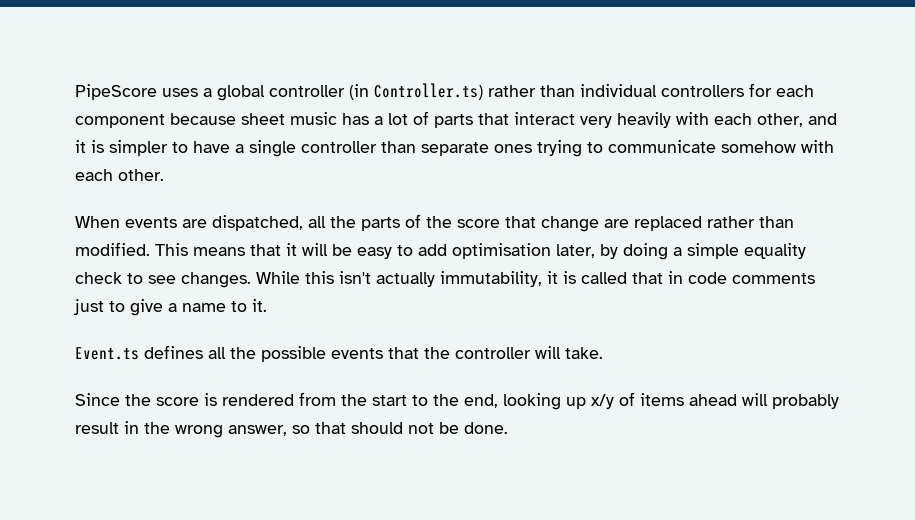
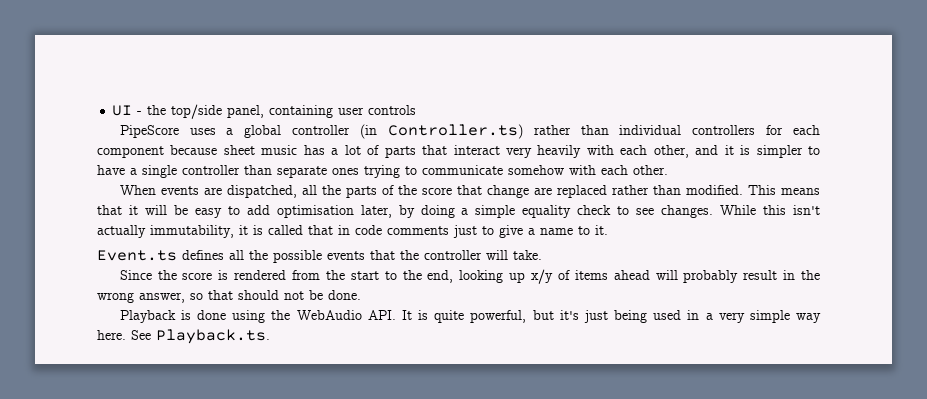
+ UI - the top/side panel, containing user controls
+ Playback is done using the WebAudio API. It is quite powerful, but it's just being used in a very simple way here. See Playback.ts.

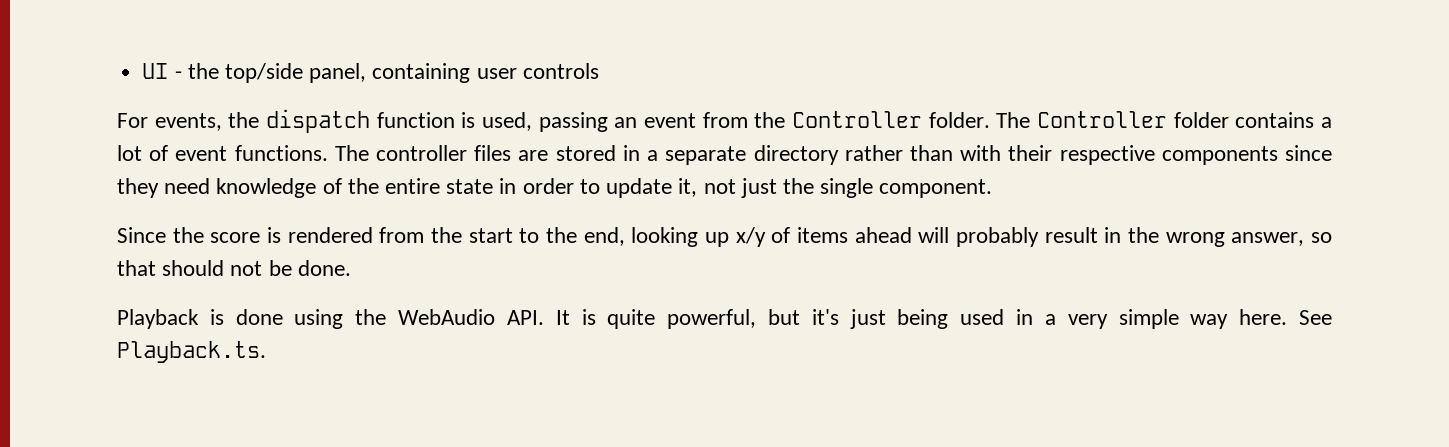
- PipeScore uses a global controller (in Controller.ts) rather than individual controllers for each component because sheet music has a lot of parts that interact very heavily with each other, and it is simpler to have a single controller than separate ones trying to communicate somehow with each other.
- When events are dispatched, all the parts of the score that change are replaced rather than modified. This means that it will be easy to add optimisation later, by doing a simple equality check to see changes. While this isn't actually immutability, it is called that in code comments just to give a name to it.
- Event.ts defines all the possible events that the controller will take.
+ For events, the dispatch function is used, passing an event from the Controller folder. The Controller folder contains a lot of event functions. The controller files are stored in a separate directory rather than with their respective components since they need knowledge of the entire state in order to update it, not just the single component.

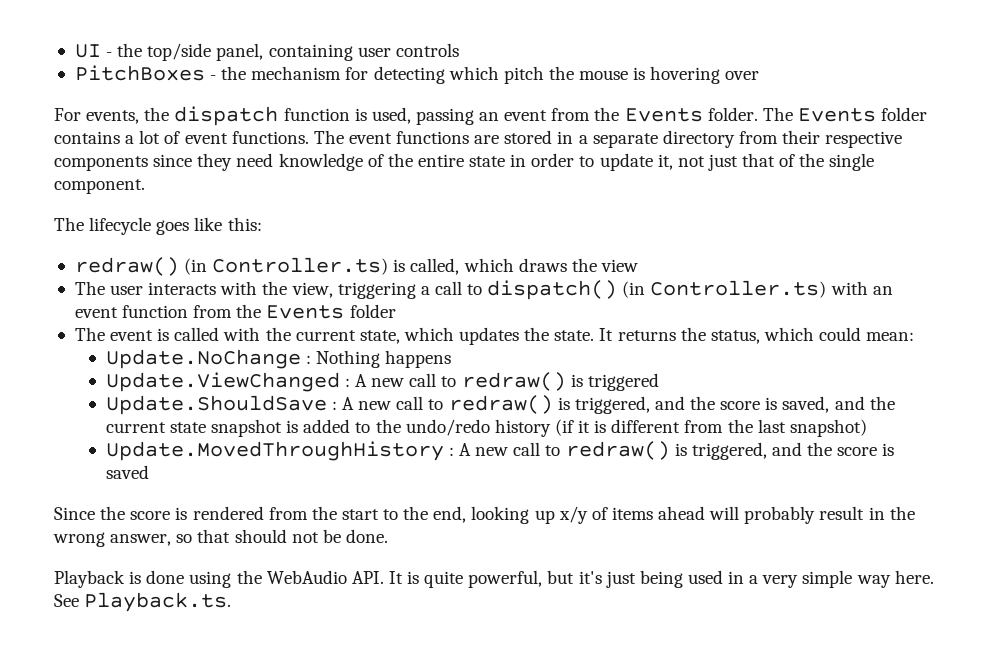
+ PitchBoxes - the mechanism for detecting which pitch the mouse is hovering over
- For events, the dispatch function is used, passing an event from the Controller folder.
+ For events, the dispatch function is used, passing an event from the Events folder.
- The Controller folder contains a lot of event functions.
+ The Events folder contains a lot of event functions.
- The controller files are stored in a separate directory rather than with their respective components since they need knowledge of the entire state in order to update it, not just the single component.
+ The event functions are stored in a separate directory from their respective components since they need knowledge of the entire state in order to update it, not just that of the single component.
+ The lifecycle goes like this:
+ redraw() (in Controller.ts) is called, which draws the view
+ The user interacts with the view, triggering a call to dispatch() (in Controller.ts) with an event function from the Events folder
+ The event is called with the current state, which updates the state. It returns the status, which could mean:
+ Update.NoChange : Nothing happens
+ Update.ViewChanged : A new call to redraw() is triggered
+ Update.ShouldSave : A new call to redraw() is triggered, and the score is saved, and the current state snapshot is added to the undo/redo history (if it is different from the last snapshot)
+ Update.MovedThroughHistory : A new call to redraw() is triggered, and the score is saved

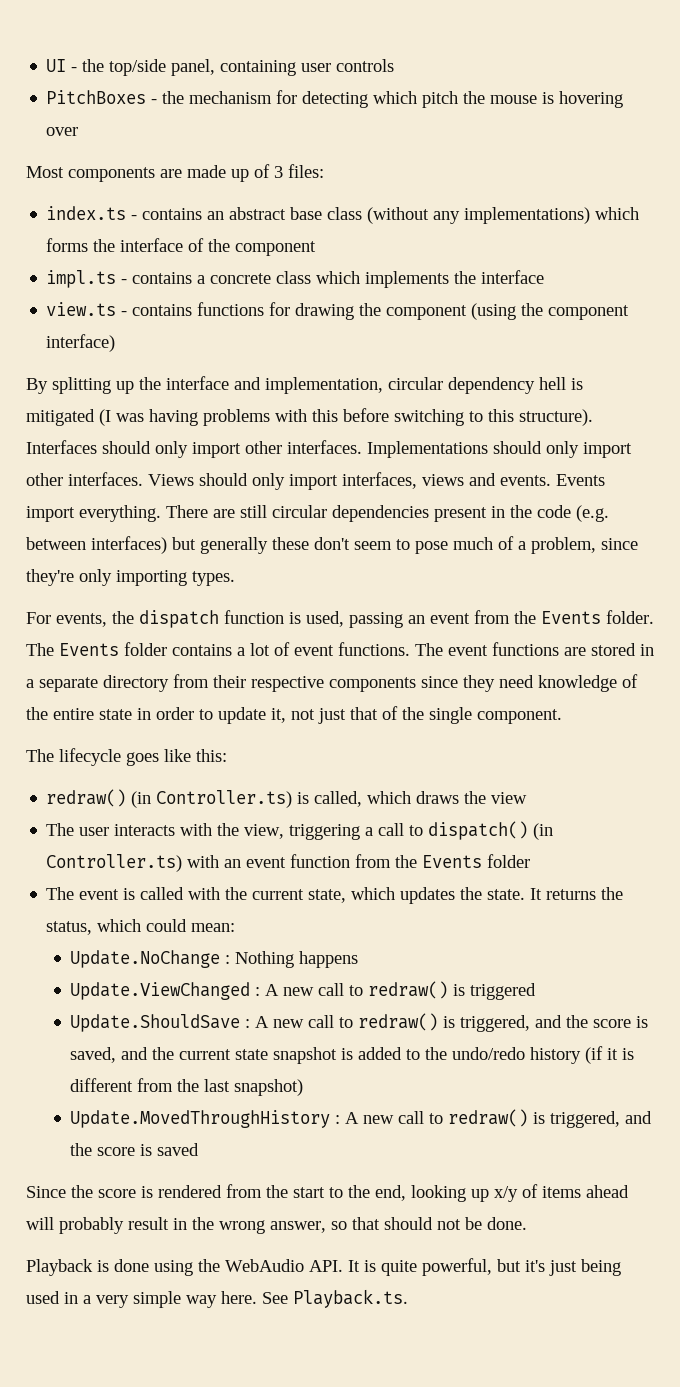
+ Most components are made up of 3 files:
+ index.ts - contains an abstract base class (without any implementations) which forms the interface of the component
+ impl.ts - contains a concrete class which implements the interface
+ view.ts - contains functions for drawing the component (using the component interface)
+ By splitting up the interface and implementation, circular dependency hell is mitigated (I was having problems with this before switching to this structure). Interfaces should only import other interfaces. Implementations should only import other interfaces. Views should only import interfaces, views and events. Events import everything. There are still circular dependencies present in the code (e.g. between interfaces) but generally these don't seem to pose much of a problem, since they're only importing types.

